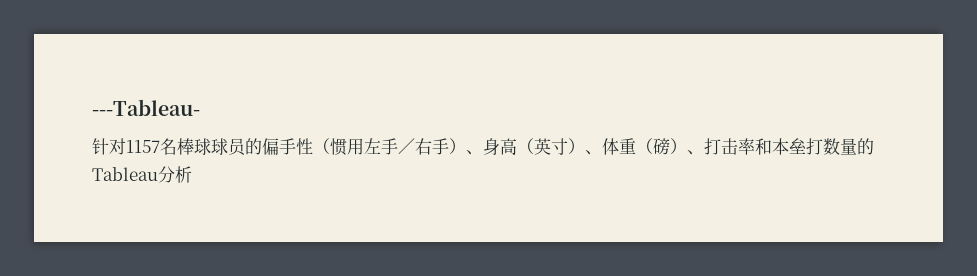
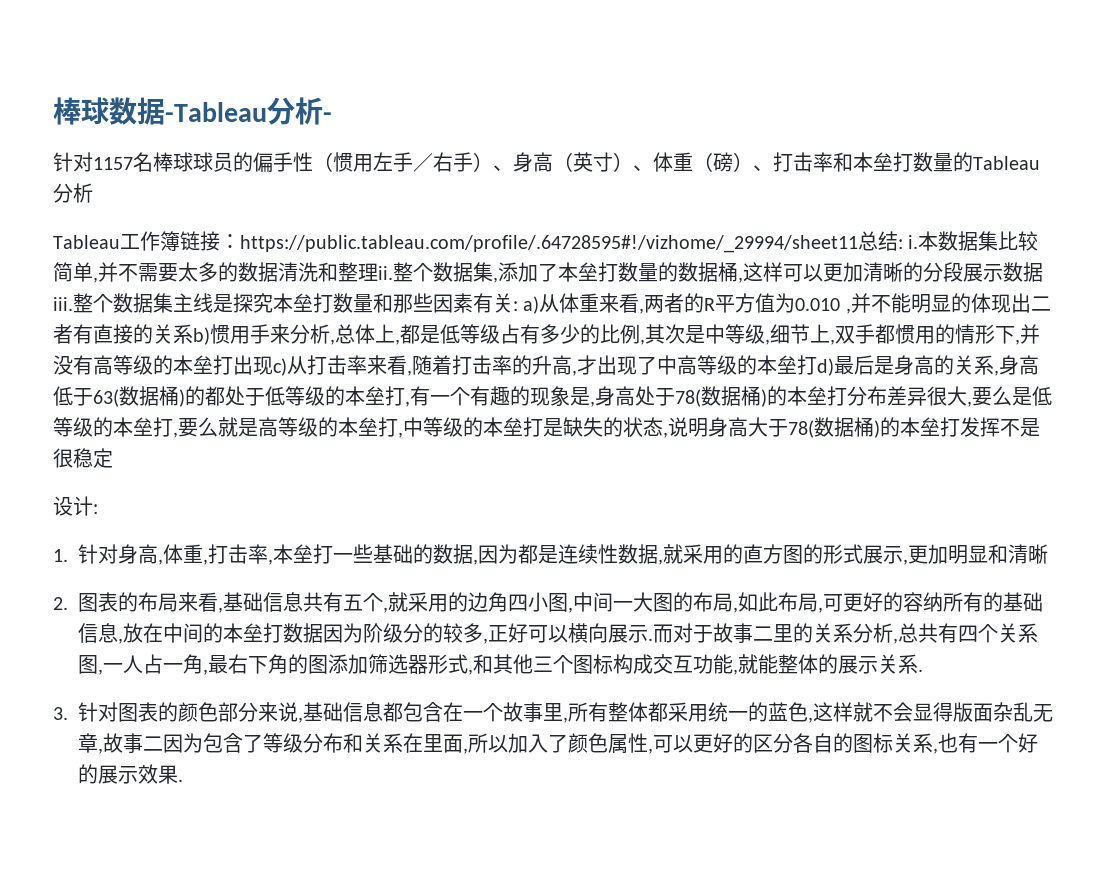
- ---Tableau-
+ 棒球数据-Tableau分析-
+ Tableau工作簿链接：https://public.tableau.com/profile/.64728595#!/vizhome/_29994/sheet11总结: i.本数据集比较简单,并不需要太多的数据清洗和整理ii.整个数据集,添加了本垒打数量的数据桶,这样可以更加清晰的分段展示数据iii.整个数据集主线是探究本垒打数量和那些因素有关: a)从体重来看,两者的R平方值为0.010 ,并不能明显的体现出二者有直接的关系b)惯用手来分析,总体上,都是低等级占有多少的比例,其次是中等级,细节上,双手都惯用的情形下,并没有高等级的本垒打出现c)从打击率来看,随着打击率的升高,才出现了中高等级的本垒打d)最后是身高的关系,身高低于63(数据桶)的都处于低等级的本垒打,有一个有趣的现象是,身高处于78(数据桶)的本垒打分布差异很大,要么是低等级的本垒打,要么就是高等级的本垒打,中等级的本垒打是缺失的状态,说明身高大于78(数据桶)的本垒打发挥不是很稳定
+ 设计:
+ 1.针对身高,体重,打击率,本垒打一些基础的数据,因为都是连续性数据,就采用的直方图的形式展示,更加明显和清晰
+ 2.图表的布局来看,基础信息共有五个,就采用的边角四小图,中间一大图的布局,如此布局,可更好的容纳所有的基础信息,放在中间的本垒打数据因为阶级分的较多,正好可以横向展示.而对于故事二里的关系分析,总共有四个关系图,一人占一角,最右下角的图添加筛选器形式,和其他三个图标构成交互功能,就能整体的展示关系.
+ 3.针对图表的颜色部分来说,基础信息都包含在一个故事里,所有整体都采用统一的蓝色,这样就不会显得版面杂乱无章,故事二因为包含了等级分布和关系在里面,所以加入了颜色属性,可以更好的区分各自的图标关系,也有一个好的展示效果.

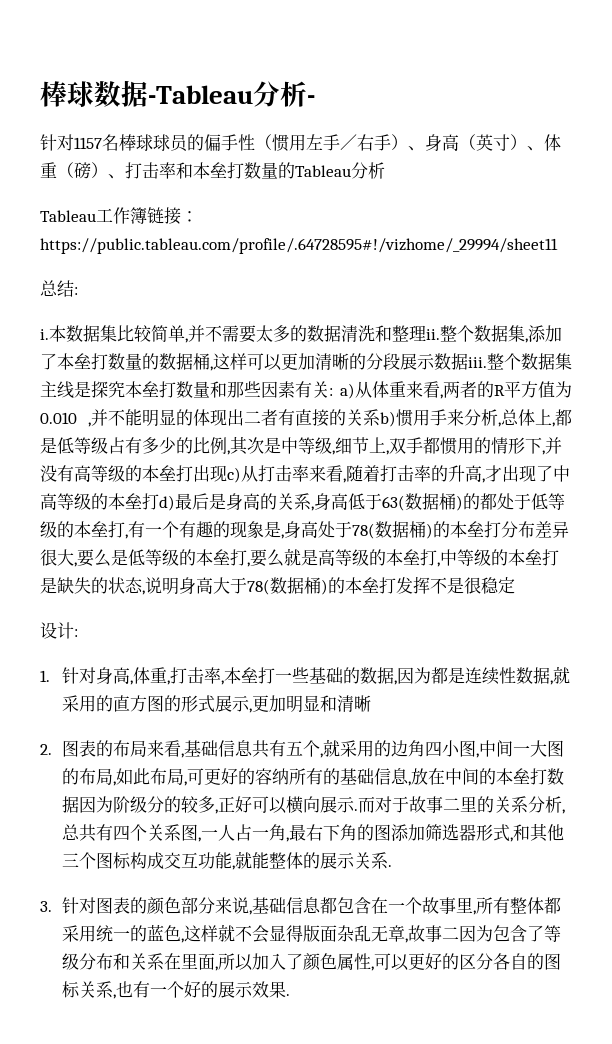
- Tableau工作簿链接：https://public.tableau.com/profile/.64728595#!/vizhome/_29994/sheet11总结: i.
+ Tableau工作簿链接：https://public.tableau.com/profile/.64728595#!/vizhome/_29994/sheet11
+ 总结:
+ i.

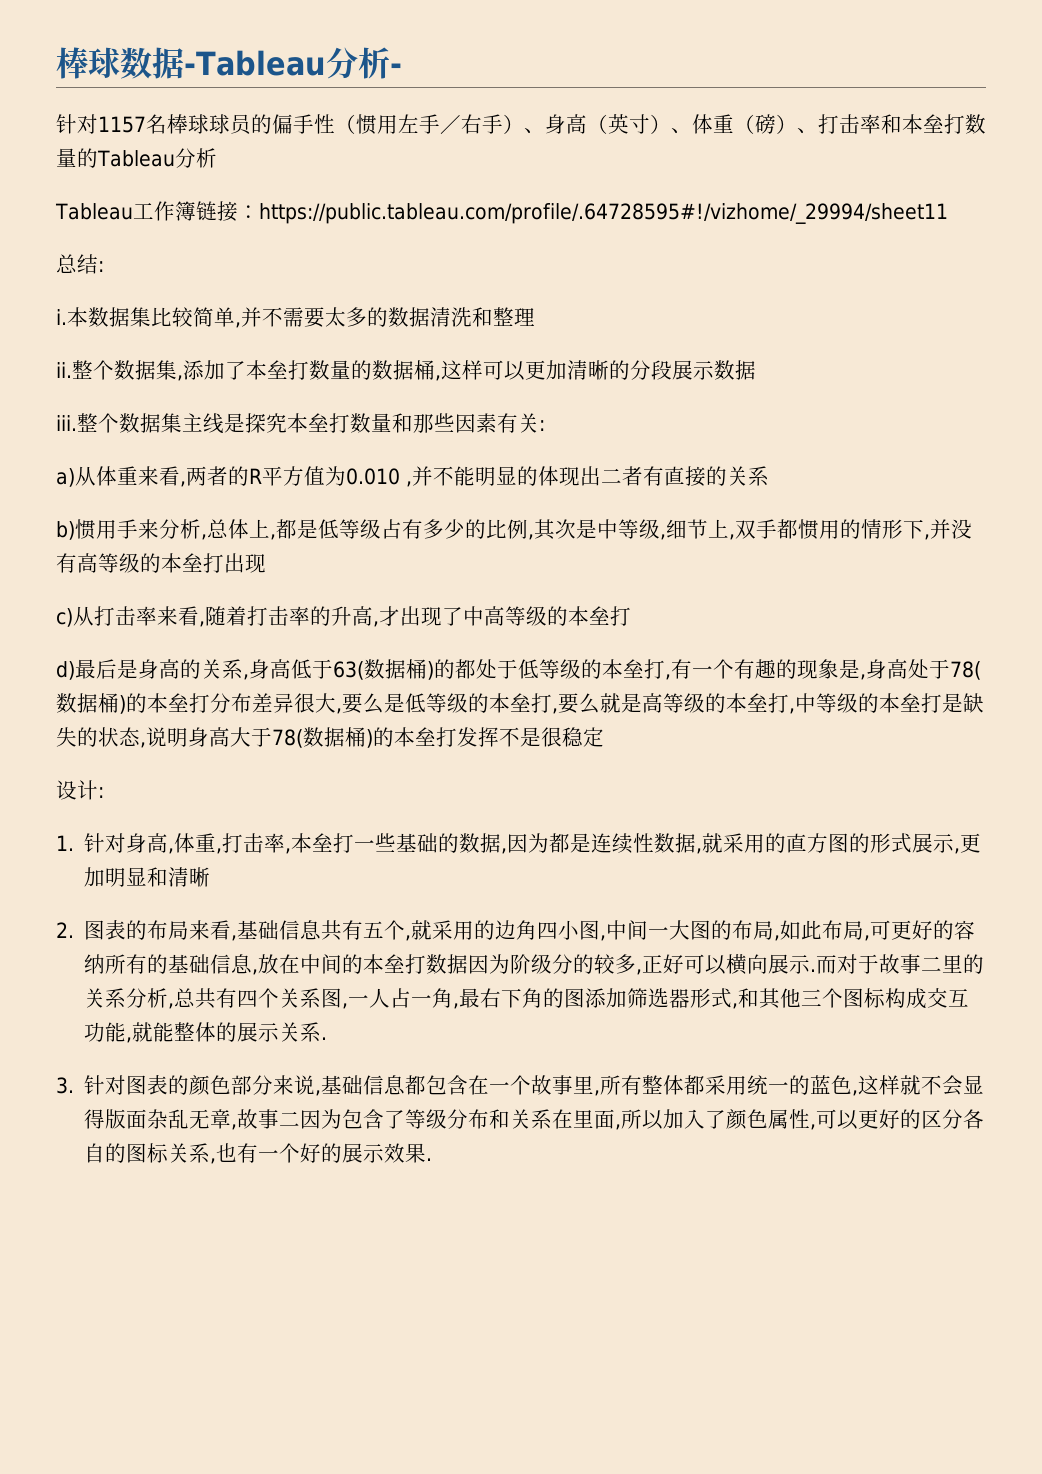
- 本数据集比较简单,并不需要太多的数据清洗和整理ii.
+ 本数据集比较简单,并不需要太多的数据清洗和整理
+ ii.
- 整个数据集,添加了本垒打数量的数据桶,这样可以更加清晰的分段展示数据iii.
+ 整个数据集,添加了本垒打数量的数据桶,这样可以更加清晰的分段展示数据
+ iii.
- 整个数据集主线是探究本垒打数量和那些因素有关: a)从体重来看,两者的R平方值为0.010 ,并不能明显的体现出二者有直接的关系b)惯用手来分析,总体上,都是低等级占有多少的比例,其次是中等级,细节上,双手都惯用的情形下,并没有高等级的本垒打出现c)从打击率来看,随着打击率的升高,才出现了中高等级的本垒打d)最后是身高的关系,身高低于63(数据桶)的都处于低等级的本垒打,有一个有趣的现象是,身高处于78(数据桶)的本垒打分布差异很大,要么是低等级的本垒打,要么就是高等级的本垒打,中等级的本垒打是缺失的状态,说明身高大于78(数据桶)的本垒打发挥不是很稳定
+ 整个数据集主线是探究本垒打数量和那些因素有关:
+ a)从体重来看,两者的R平方值为0.010 ,并不能明显的体现出二者有直接的关系
+ b)惯用手来分析,总体上,都是低等级占有多少的比例,其次是中等级,细节上,双手都惯用的情形下,并没有高等级的本垒打出现
+ c)从打击率来看,随着打击率的升高,才出现了中高等级的本垒打
+ d)最后是身高的关系,身高低于63(数据桶)的都处于低等级的本垒打,有一个有趣的现象是,身高处于78(数据桶)的本垒打分布差异很大,要么是低等级的本垒打,要么就是高等级的本垒打,中等级的本垒打是缺失的状态,说明身高大于78(数据桶)的本垒打发挥不是很稳定

